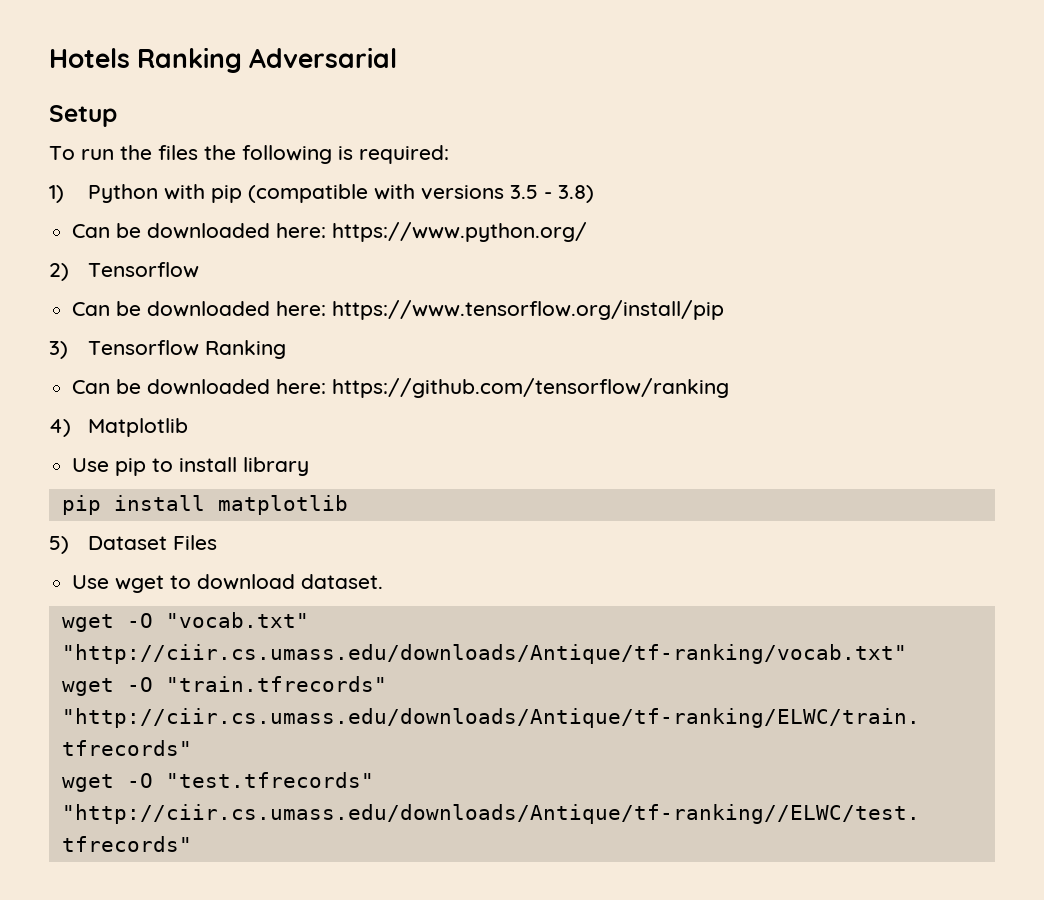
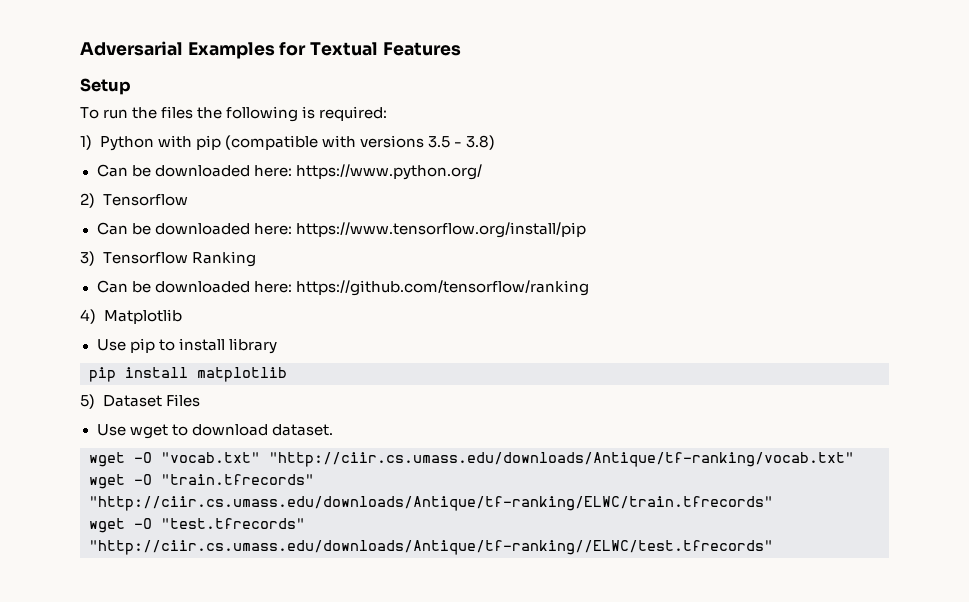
- Hotels Ranking Adversarial
+ Adversarial Examples for Textual Features

